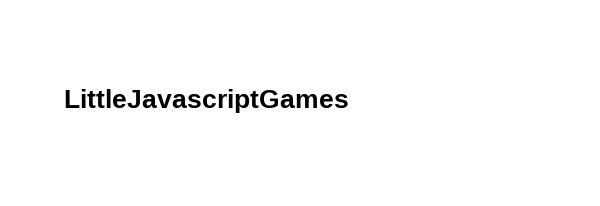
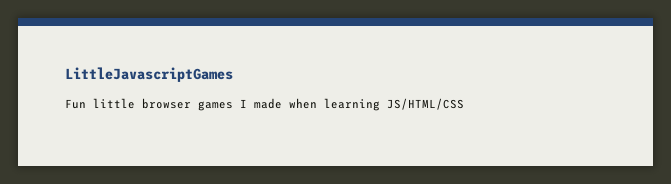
+ Fun little browser games I made when learning JS/HTML/CSS

